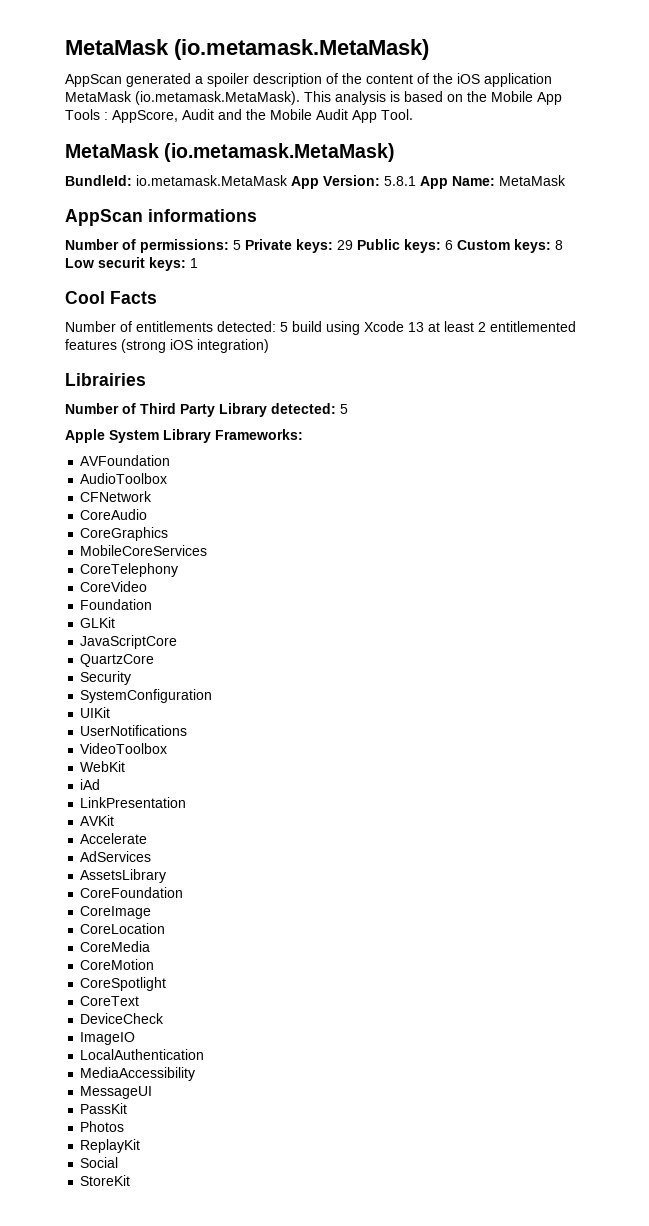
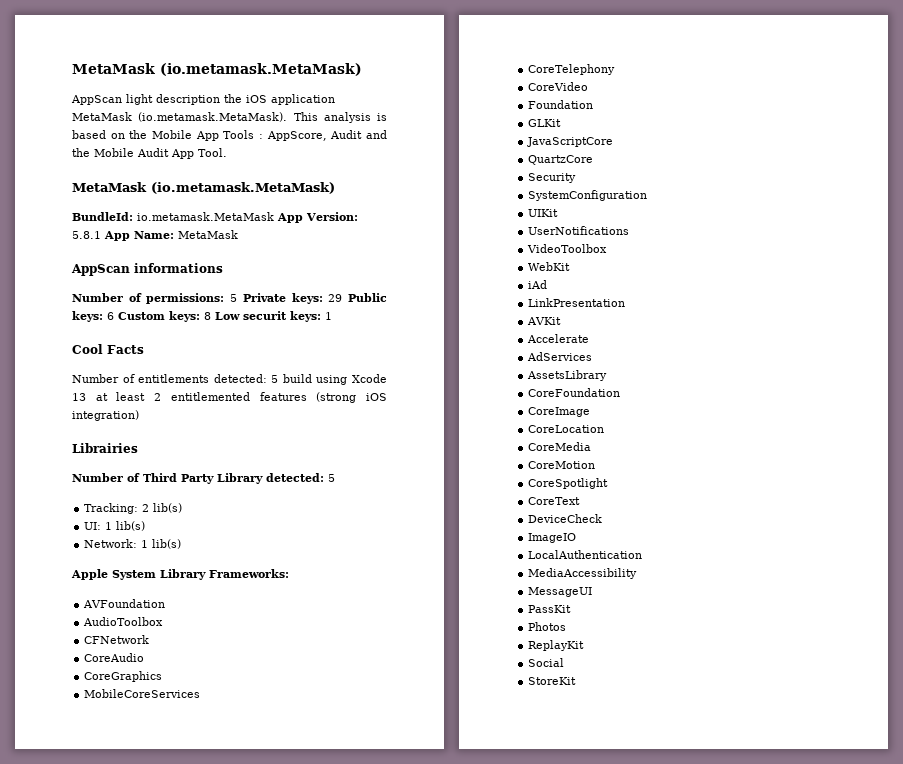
- AppScan generated a spoiler description of the content of the iOS application MetaMask (io.metamask.MetaMask). This analysis is based on the Mobile App Tools : AppScore, Audit and the Mobile Audit App Tool.
+ AppScan light description the iOS application MetaMask (io.metamask.MetaMask). This analysis is based on the Mobile App Tools : AppScore, Audit and the Mobile Audit App Tool.
+ Tracking: 2 lib(s)
+ UI: 1 lib(s)
+ Network: 1 lib(s)

